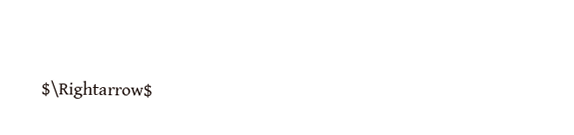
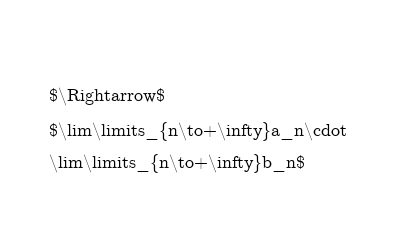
+ $\lim\limits_{n\to+\infty}a_n\cdot
+ \lim\limits_{n\to+\infty}b_n$

